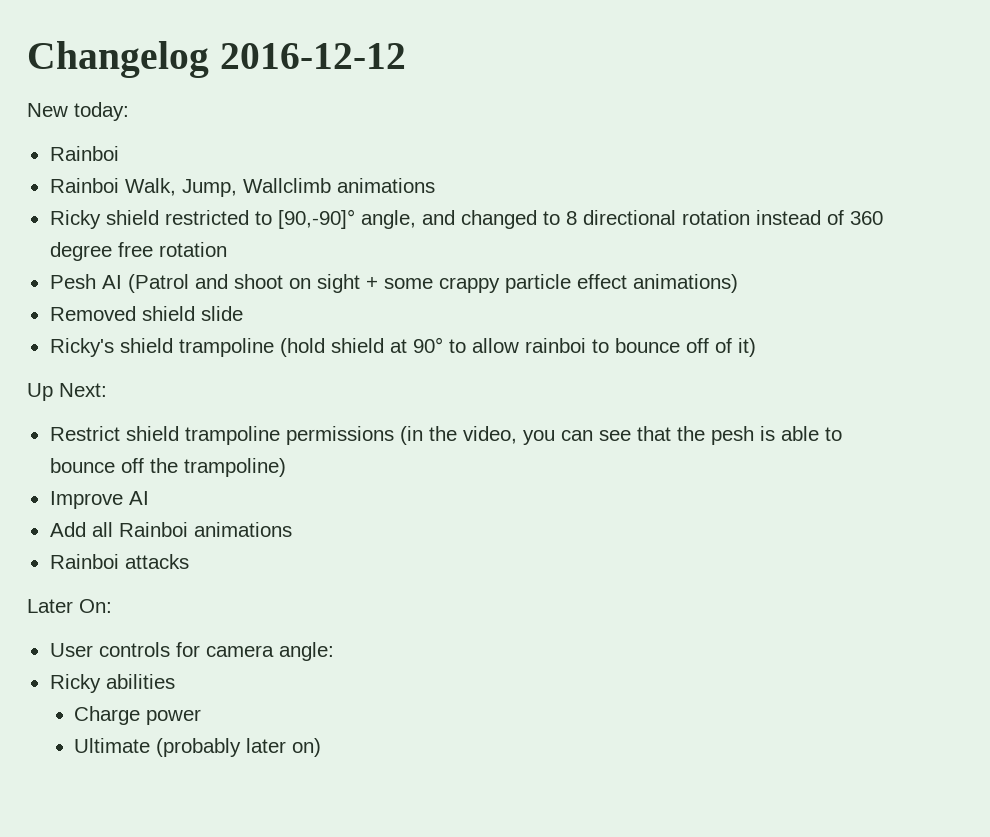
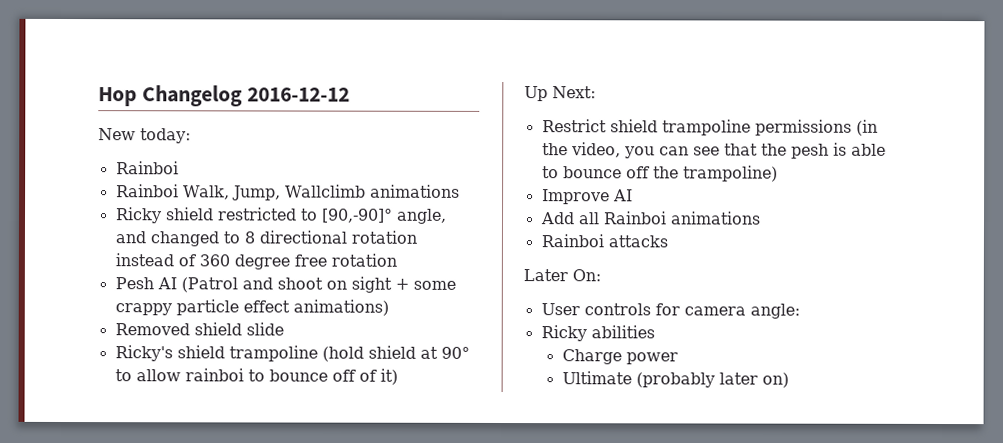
- Changelog 2016-12-12
+ Hop Changelog 2016-12-12

